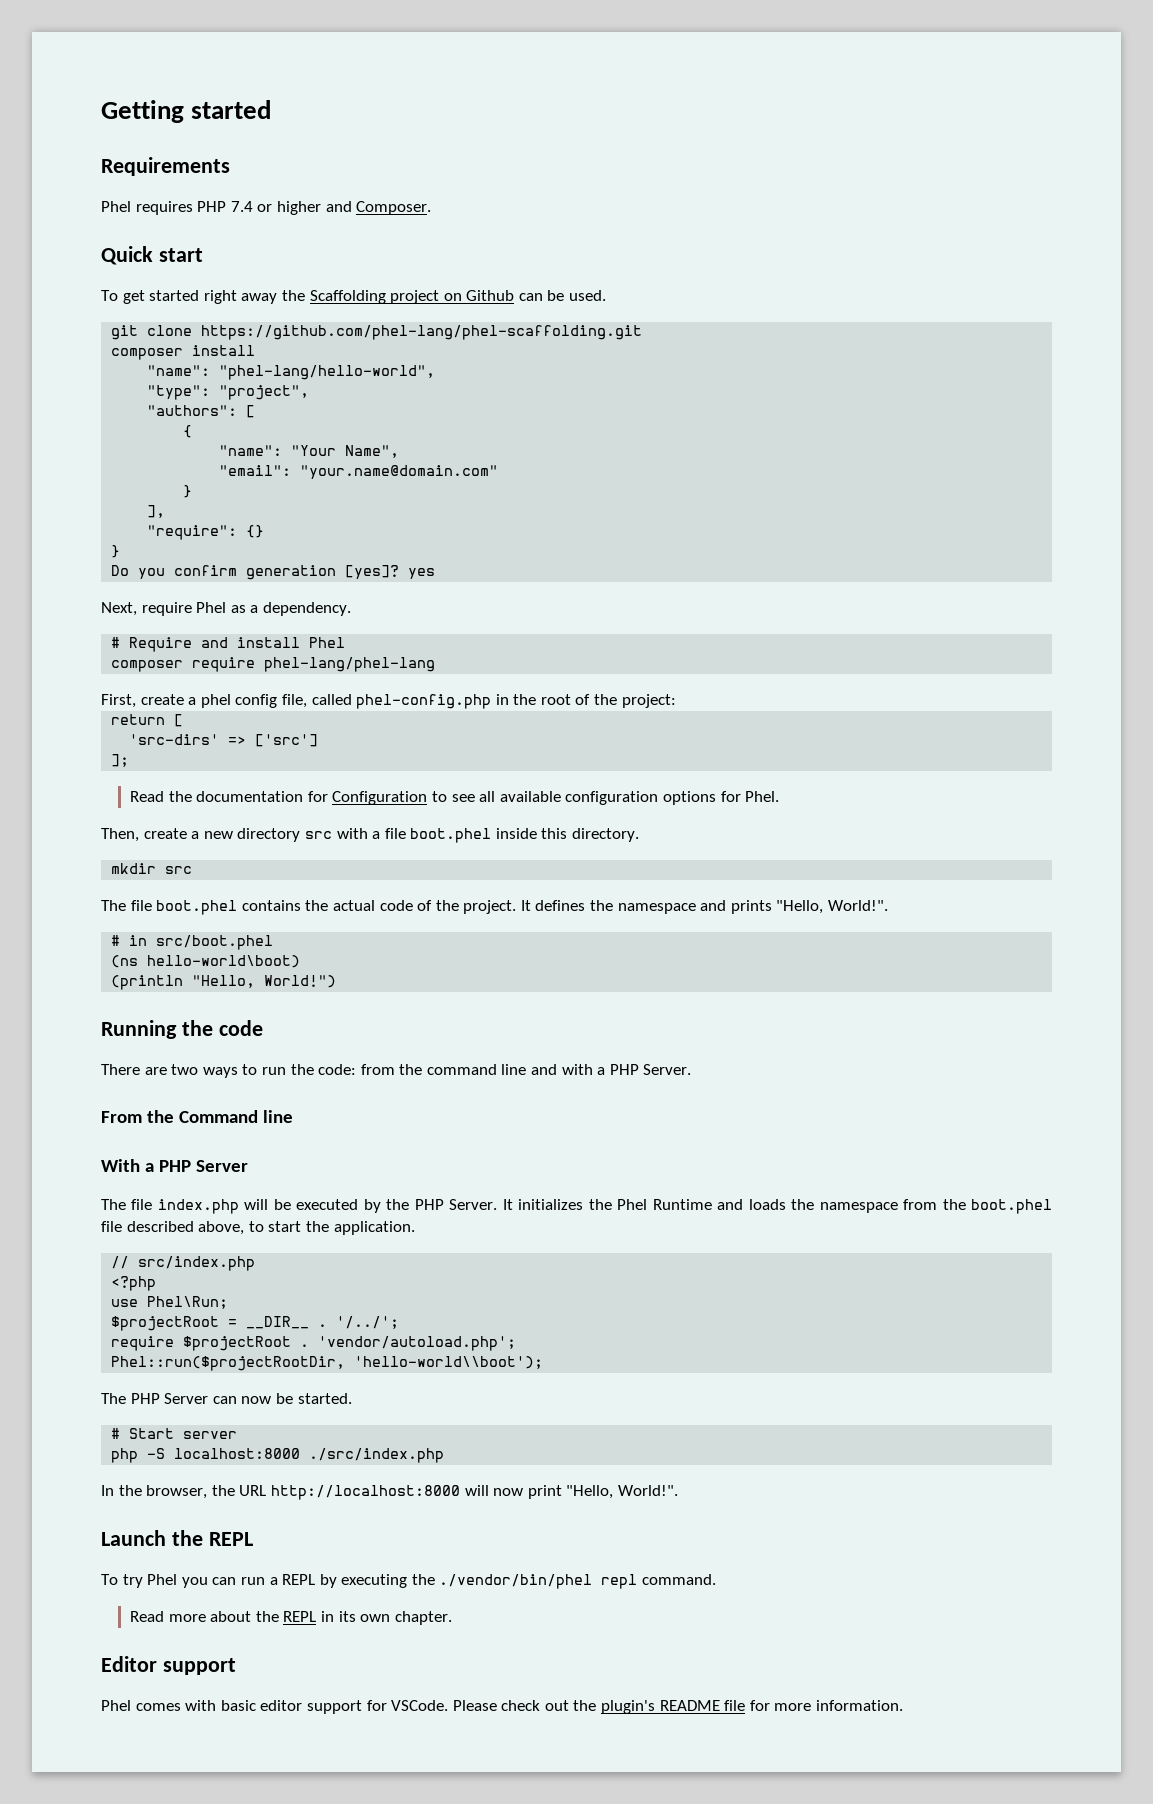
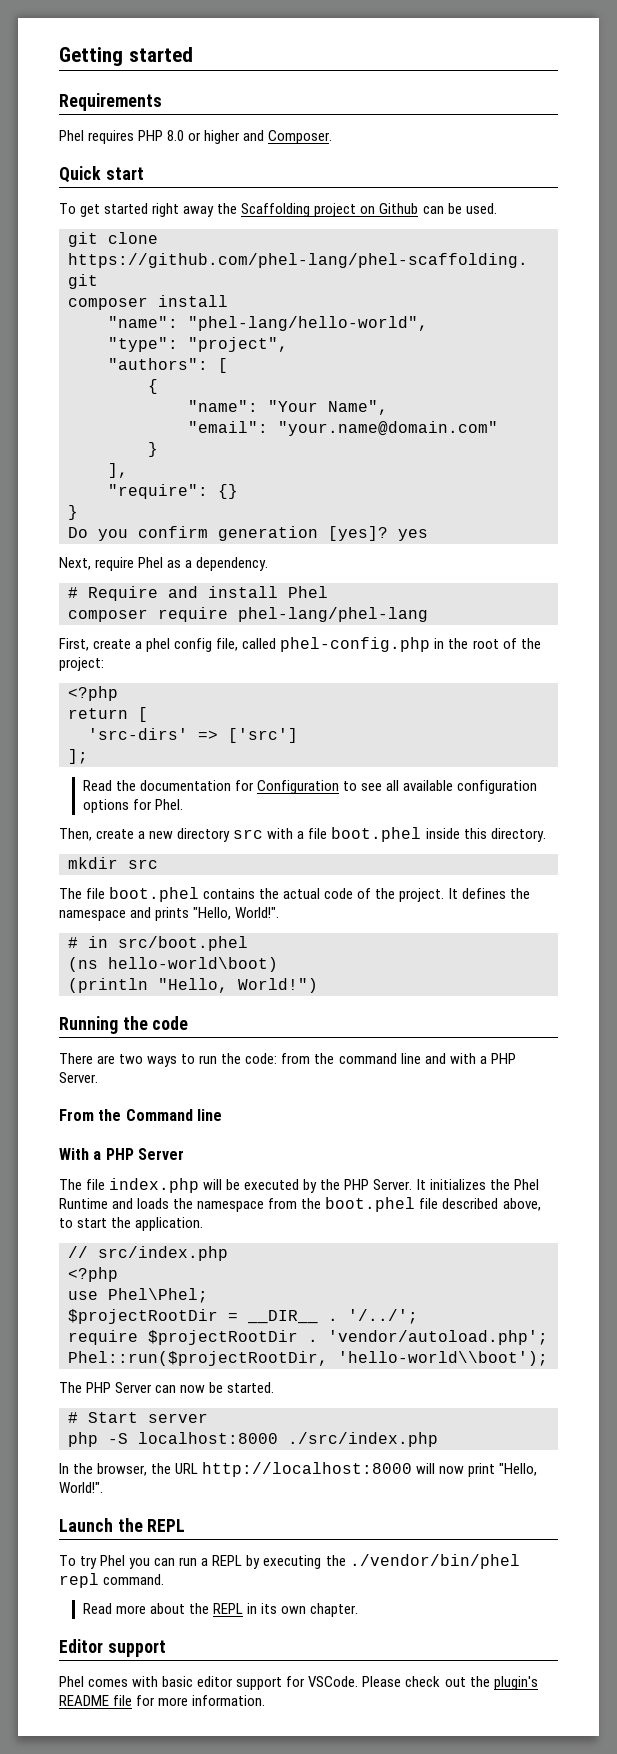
- Phel requires PHP 7.4 or higher and Composer.
+ Phel requires PHP 8.0 or higher and Composer.
  First, create a phel config file, called phel-config.php in the root of the project:
+ <?php
- use Phel\Run;
- $projectRoot = __DIR__ .
+ use Phel\Phel;
+ $projectRootDir = __DIR__ .
- require $projectRoot .
+ require $projectRootDir .

